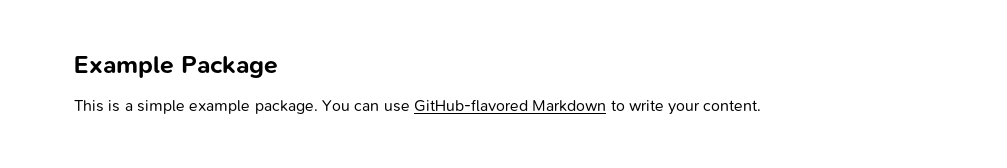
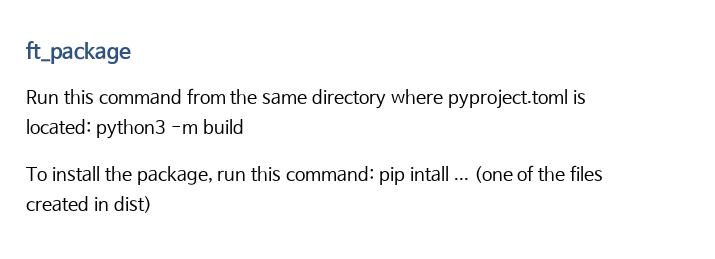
- Example Package
- This is a simple example package. You can use GitHub-flavored Markdown to write your content.
+ ft_package
+ Run this command from the same directory where pyproject.toml is located: python3 -m build
+ To install the package, run this command: pip intall ... (one of the files created in dist)

